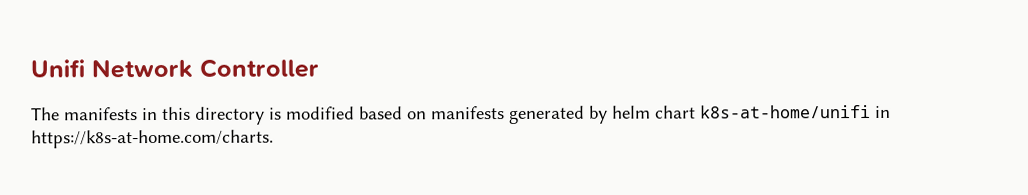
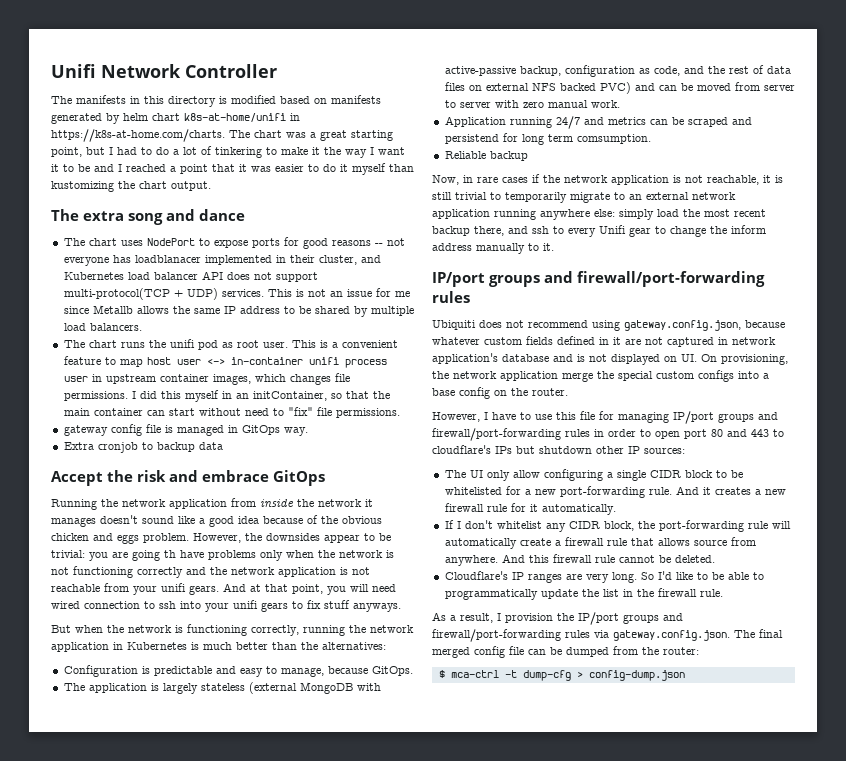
- The manifests in this directory is modified based on manifests generated by helm chart k8s-at-home/unifi in https://k8s-at-home.com/charts.
+ The manifests in this directory is modified based on manifests generated by helm chart k8s-at-home/unifi in https://k8s-at-home.com/charts. The chart was a great starting point, but I had to do a lot of tinkering to make it the way I want it to be and I reached a point that it was easier to do it myself than kustomizing the chart output.
+ The extra song and dance
+ The chart uses NodePort to expose ports for good reasons -- not everyone has loadblanacer implemented in their cluster, and Kubernetes load balancer API does not support multi-protocol(TCP + UDP) services. This is not an issue for me since Metallb allows the same IP address to be shared by multiple load balancers.
+ The chart runs the unifi pod as root user. This is a convenient feature to map host user <-> in-container unifi process user in upstream container images, which changes file permissions. I did this myself in an initContainer, so that the main container can start without need to "fix" file permissions.
+ gateway config file is managed in GitOps way.
+ Extra cronjob to backup data
+ Accept the risk and embrace GitOps
+ Running the network application from inside the network it manages doesn't sound like a good idea because of the obvious chicken and eggs problem. However, the downsides appear to be trivial: you are going th have problems only when the network is not functioning correctly and the network application is not reachable from your unifi gears. And at that point, you will need wired connection to ssh into your unifi gears to fix stuff anyways.
+ But when the network is functioning correctly, running the network application in Kubernetes is much better than the alternatives:
+ Configuration is predictable and easy to manage, because GitOps.
+ The application is largely stateless (external MongoDB with active-passive backup, configuration as code, and the rest of data files on external NFS backed PVC) and can be moved from server to server with zero manual work.
+ Application running 24/7 and metrics can be scraped and persistend for long term comsumption.
+ Reliable backup
+ Now, in rare cases if the network application is not reachable, it is still trivial to temporarily migrate to an external network application running anywhere else: simply load the most recent backup there, and ssh to every Unifi gear to change the inform address manually to it.
+ IP/port groups and firewall/port-forwarding rules
+ Ubiquiti does not recommend using gateway.config.json, because whatever custom fields defined in it are not captured in network application's database and is not displayed on UI. On provisioning, the network application merge the special custom configs into a base config on the router.
+ However, I have to use this file for managing IP/port groups and firewall/port-forwarding rules in order to open port 80 and 443 to cloudflare's IPs but shutdown other IP sources:
+ The UI only allow configuring a single CIDR block to be whitelisted for a new port-forwarding rule. And it creates a new firewall rule for it automatically.
+ If I don't whitelist any CIDR block, the port-forwarding rule will automatically create a firewall rule that allows source from anywhere. And this firewall rule cannot be deleted.
+ Cloudflare's IP ranges are very long. So I'd like to be able to programmatically update the list in the firewall rule.
+ As a result, I provision the IP/port groups and firewall/port-forwarding rules via gateway.config.json. The final merged config file can be dumped from the router:
+ $ mca-ctrl -t dump-cfg > config-dump.json

